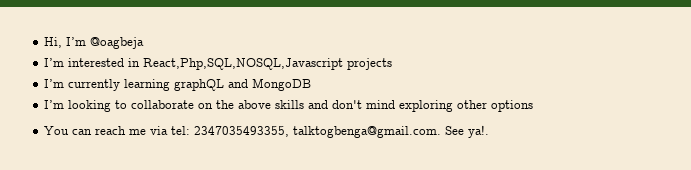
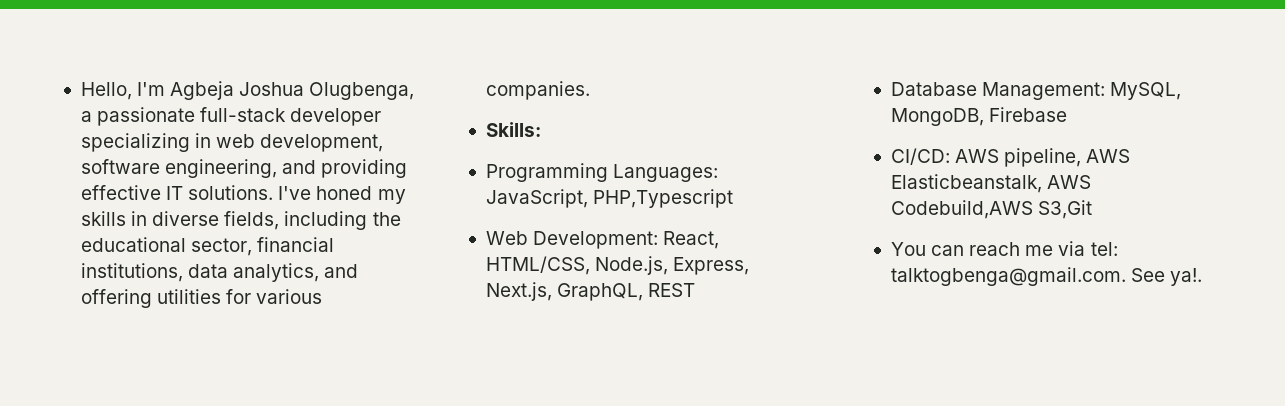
- Hi, I’m @oagbeja
- I’m interested in React,Php,SQL,NOSQL,Javascript projects
- I’m currently learning graphQL and MongoDB
- I’m looking to collaborate on the above skills and don't mind exploring other options
+ Hello, I'm Agbeja Joshua Olugbenga, a passionate full-stack developer specializing in web development, software engineering, and providing effective IT solutions. I've honed my skills in diverse fields, including the educational sector, financial institutions, data analytics, and offering utilities for various companies.
+ Skills:
+ Programming Languages: JavaScript, PHP,Typescript
+ Web Development: React, HTML/CSS, Node.js, Express, Next.js, GraphQL, REST
+ Database Management: MySQL, MongoDB, Firebase
+ CI/CD: AWS pipeline, AWS Elasticbeanstalk, AWS Codebuild,AWS S3,Git
- You can reach me via tel: 2347035493355, talktogbenga@gmail.com. See ya!.
+ You can reach me via tel: talktogbenga@gmail.com. See ya!.

